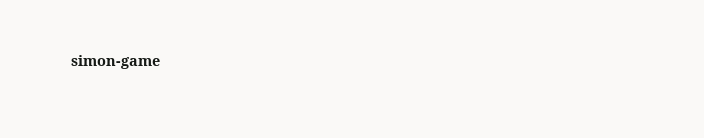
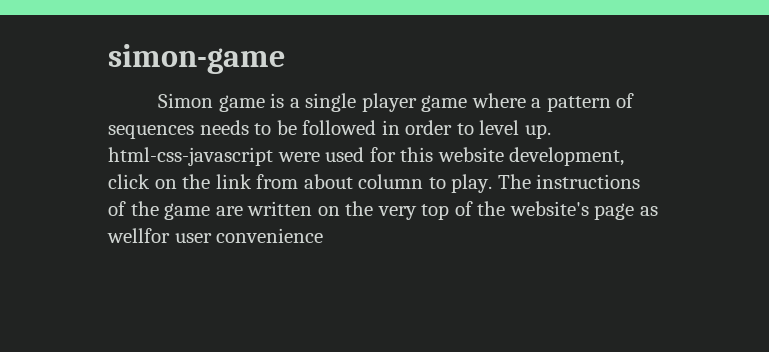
+ Simon game is a single player game where a pattern of sequences needs to be followed in order to level up. html-css-javascript were used for this website development, click on the link from about column to play. The instructions of the game are written on the very top of the website's page as wellfor user convenience

